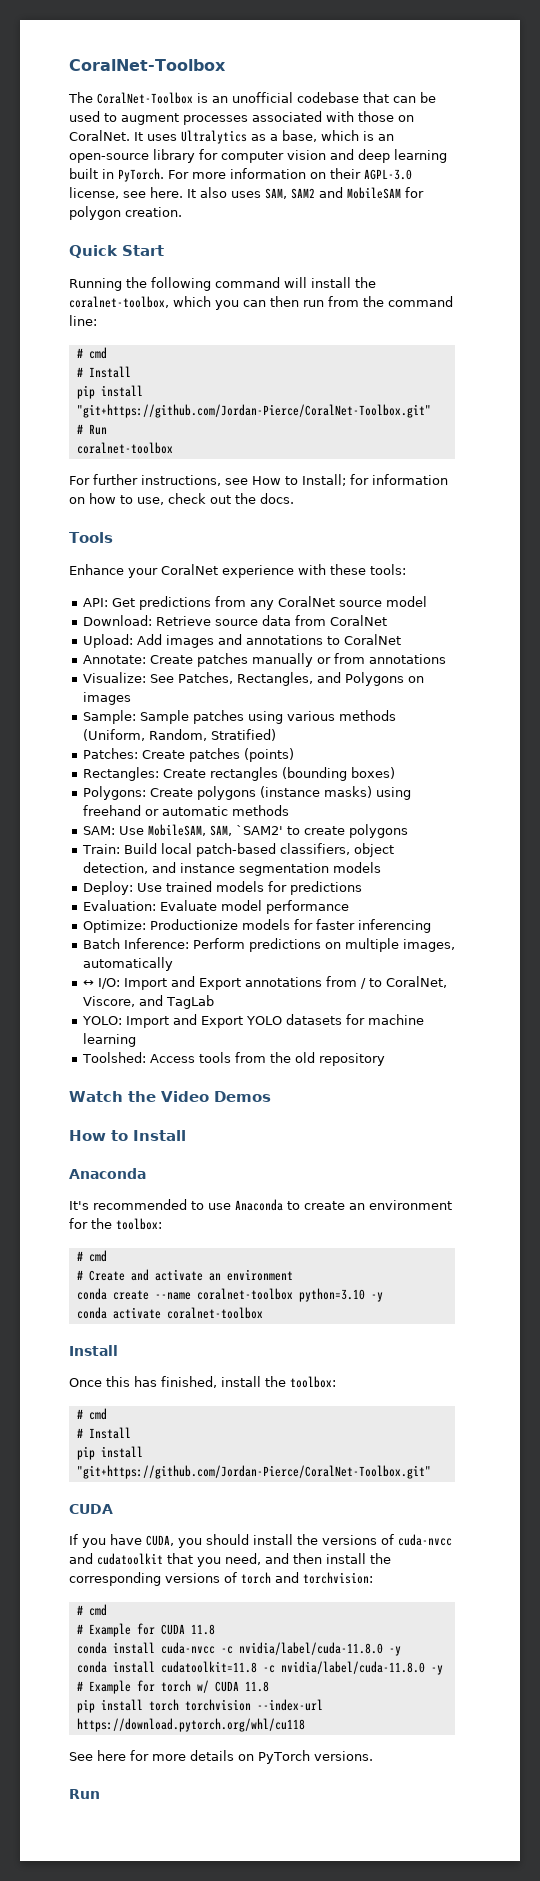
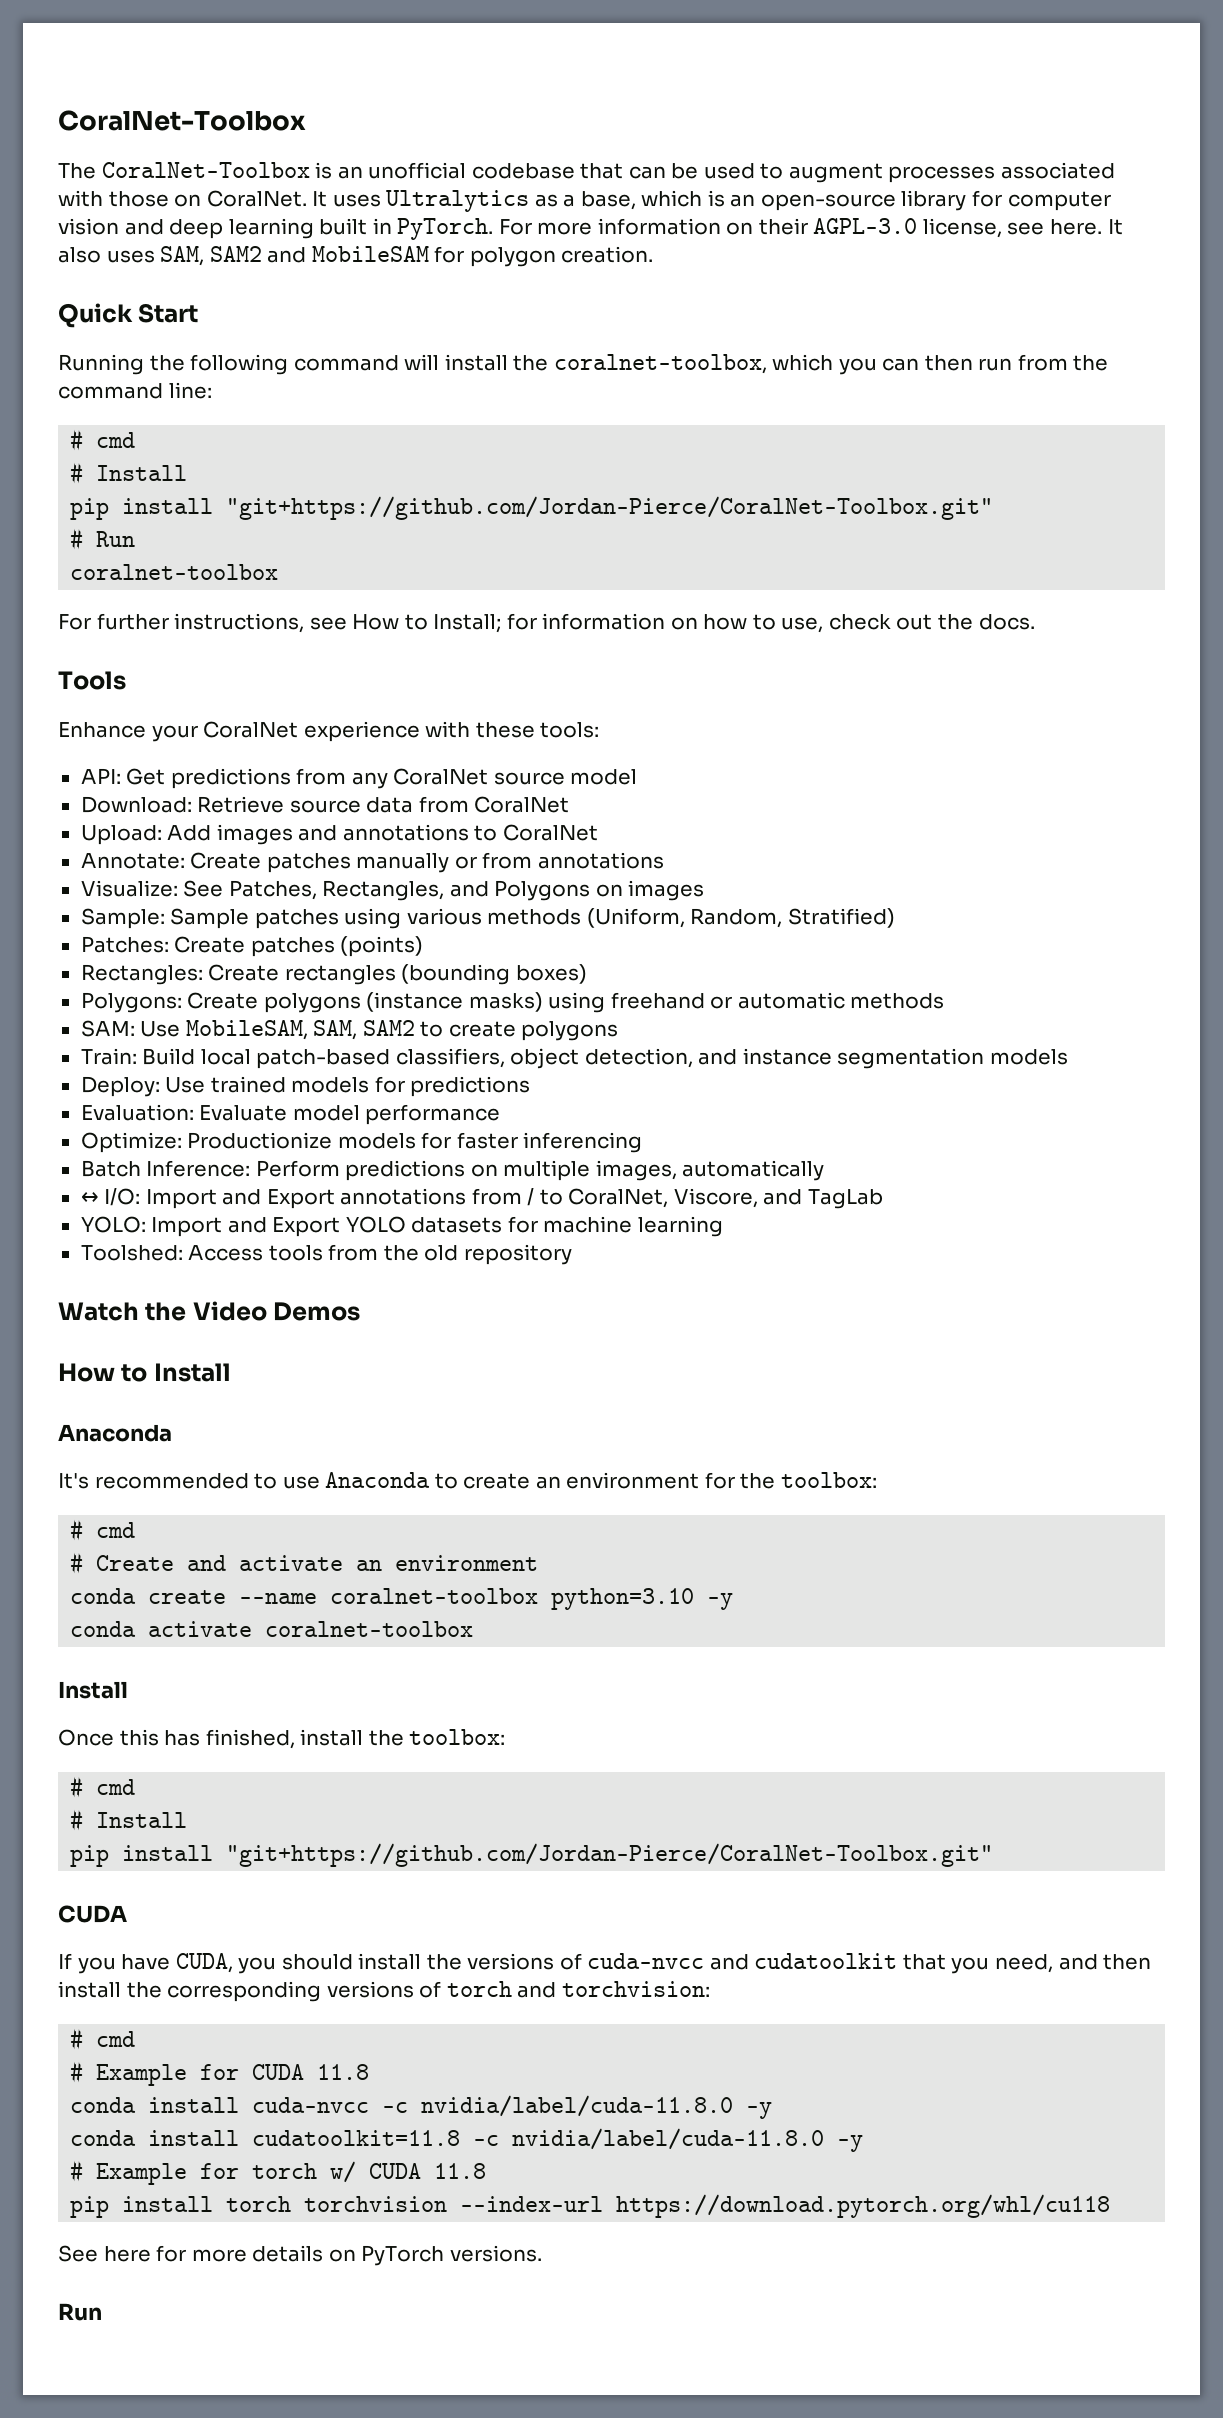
- SAM: Use MobileSAM, SAM, `SAM2' to create polygons
+ SAM: Use MobileSAM, SAM, SAM2 to create polygons

